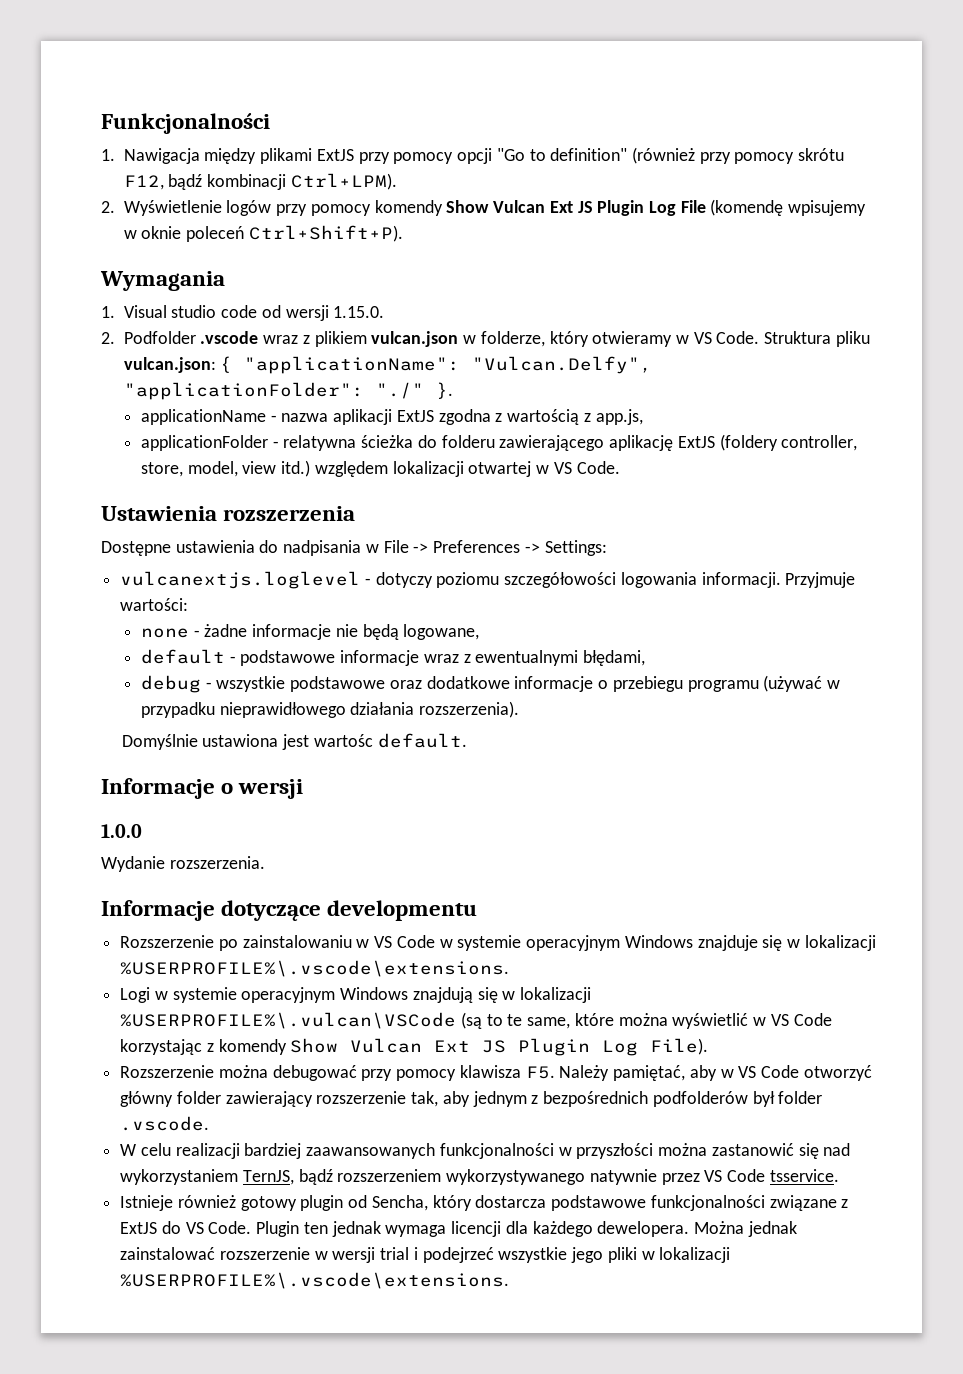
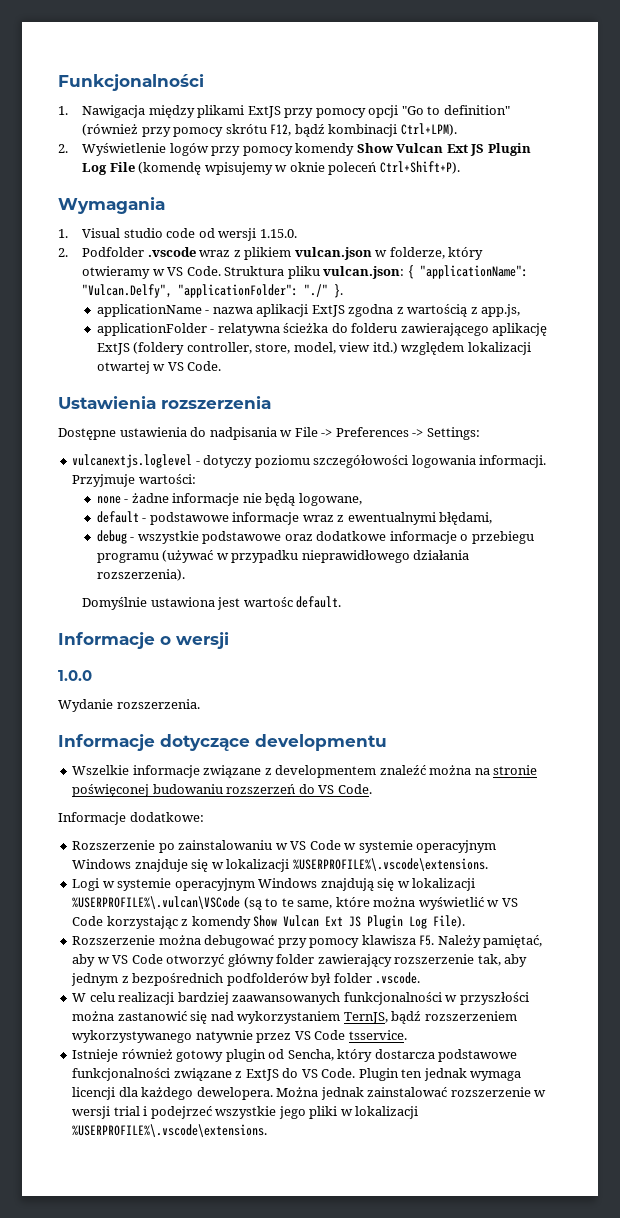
+ Wszelkie informacje związane z developmentem znaleźć można na stronie poświęconej budowaniu rozszerzeń do VS Code.
+ Informacje dodatkowe:

